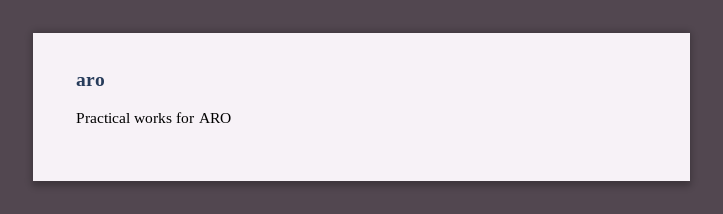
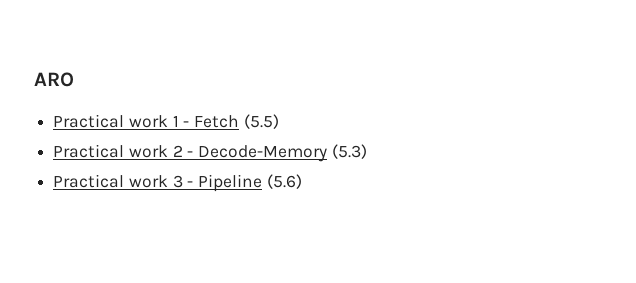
- aro
- Practical works for ARO
+ ARO
+ Practical work 1 - Fetch (5.5)
+ Practical work 2 - Decode-Memory (5.3)
+ Practical work 3 - Pipeline (5.6)

